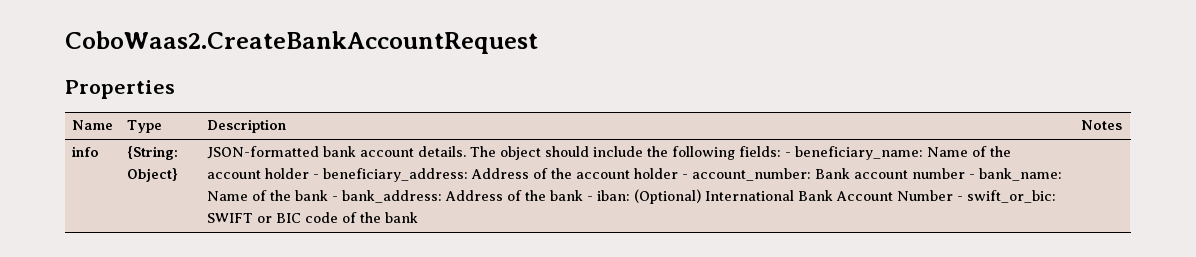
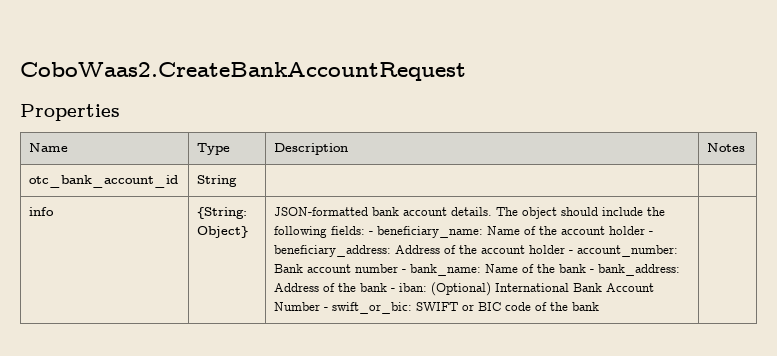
+ otc_bank_account_id | String | |

